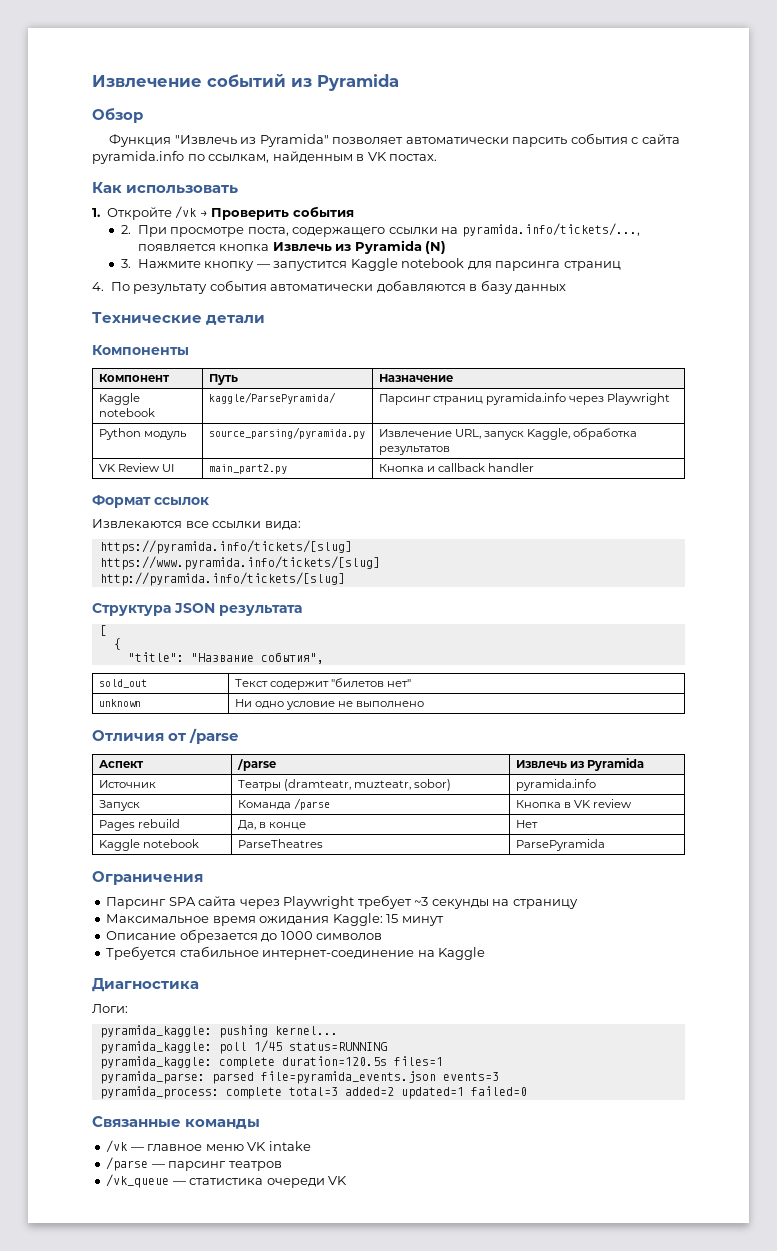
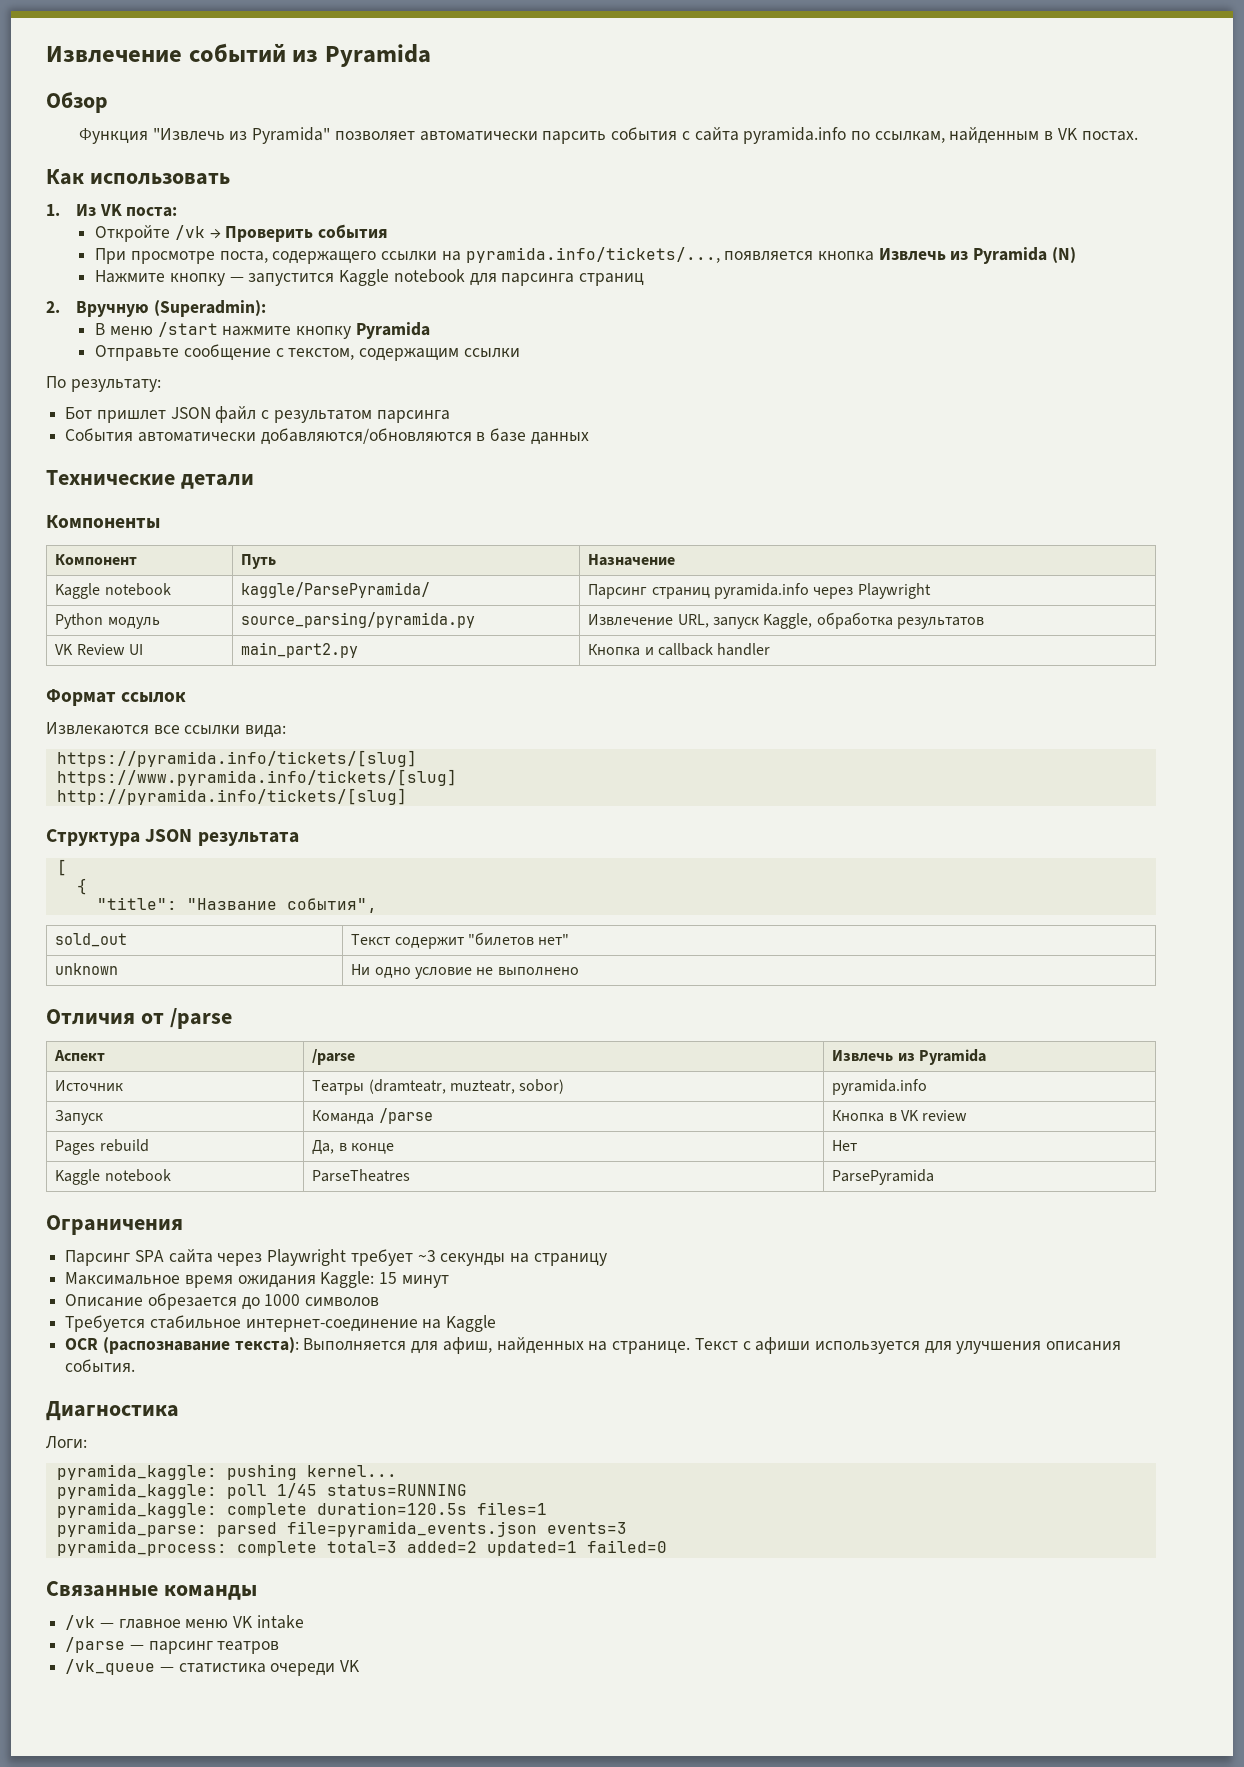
- 1. Откройте /vk → Проверить события
+ 1. Из VK поста:
+ Откройте /vk → Проверить события
- 2. При просмотре поста, содержащего ссылки на pyramida.info/tickets/..., появляется кнопка Извлечь из Pyramida (N)
+ При просмотре поста, содержащего ссылки на pyramida.info/tickets/..., появляется кнопка Извлечь из Pyramida (N)
- 3. Нажмите кнопку — запустится Kaggle notebook для парсинга страниц
+ Нажмите кнопку — запустится Kaggle notebook для парсинга страниц
- 4. По результату события автоматически добавляются в базу данных
+ 2. Вручную (Superadmin):
+ В меню /start нажмите кнопку Pyramida
+ Отправьте сообщение с текстом, содержащим ссылки
+ По результату:
+ Бот пришлет JSON файл с результатом парсинга
+ События автоматически добавляются/обновляются в базе данных
+ OCR (распознавание текста): Выполняется для афиш, найденных на странице. Текст с афиши используется для улучшения описания события.

